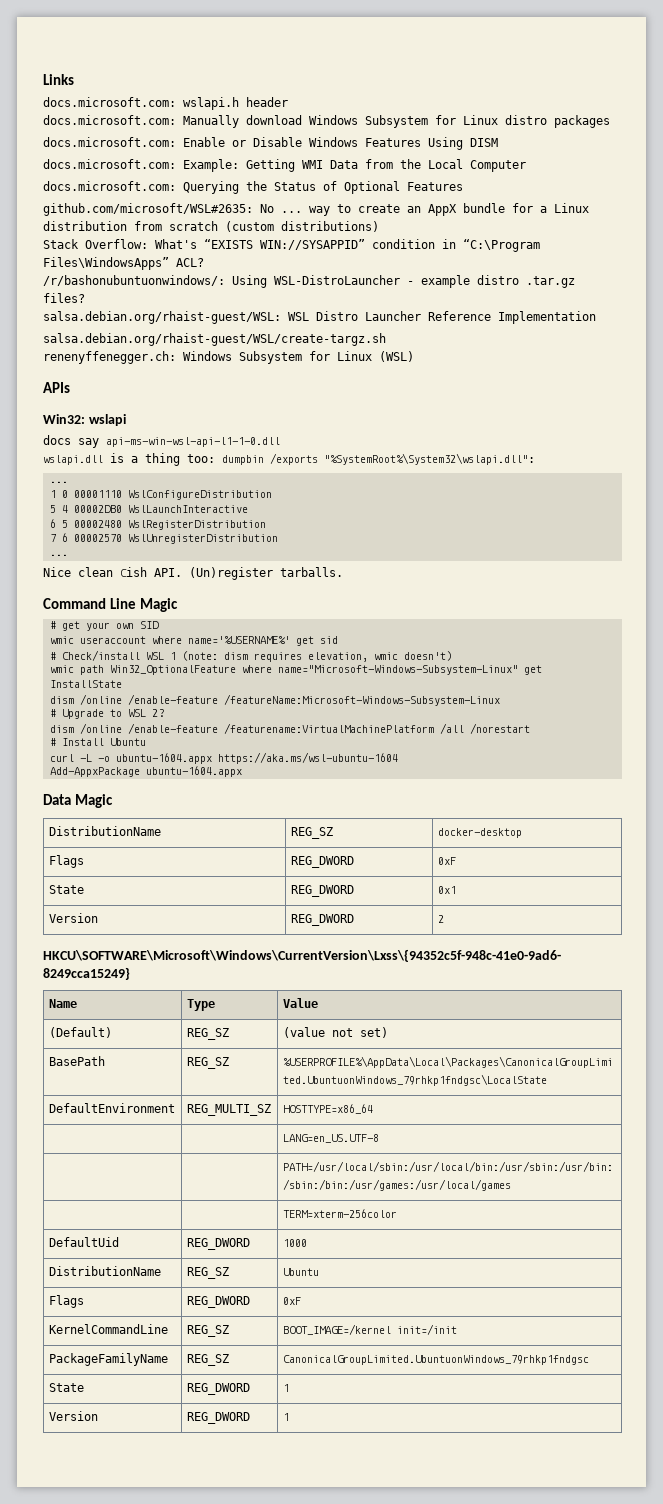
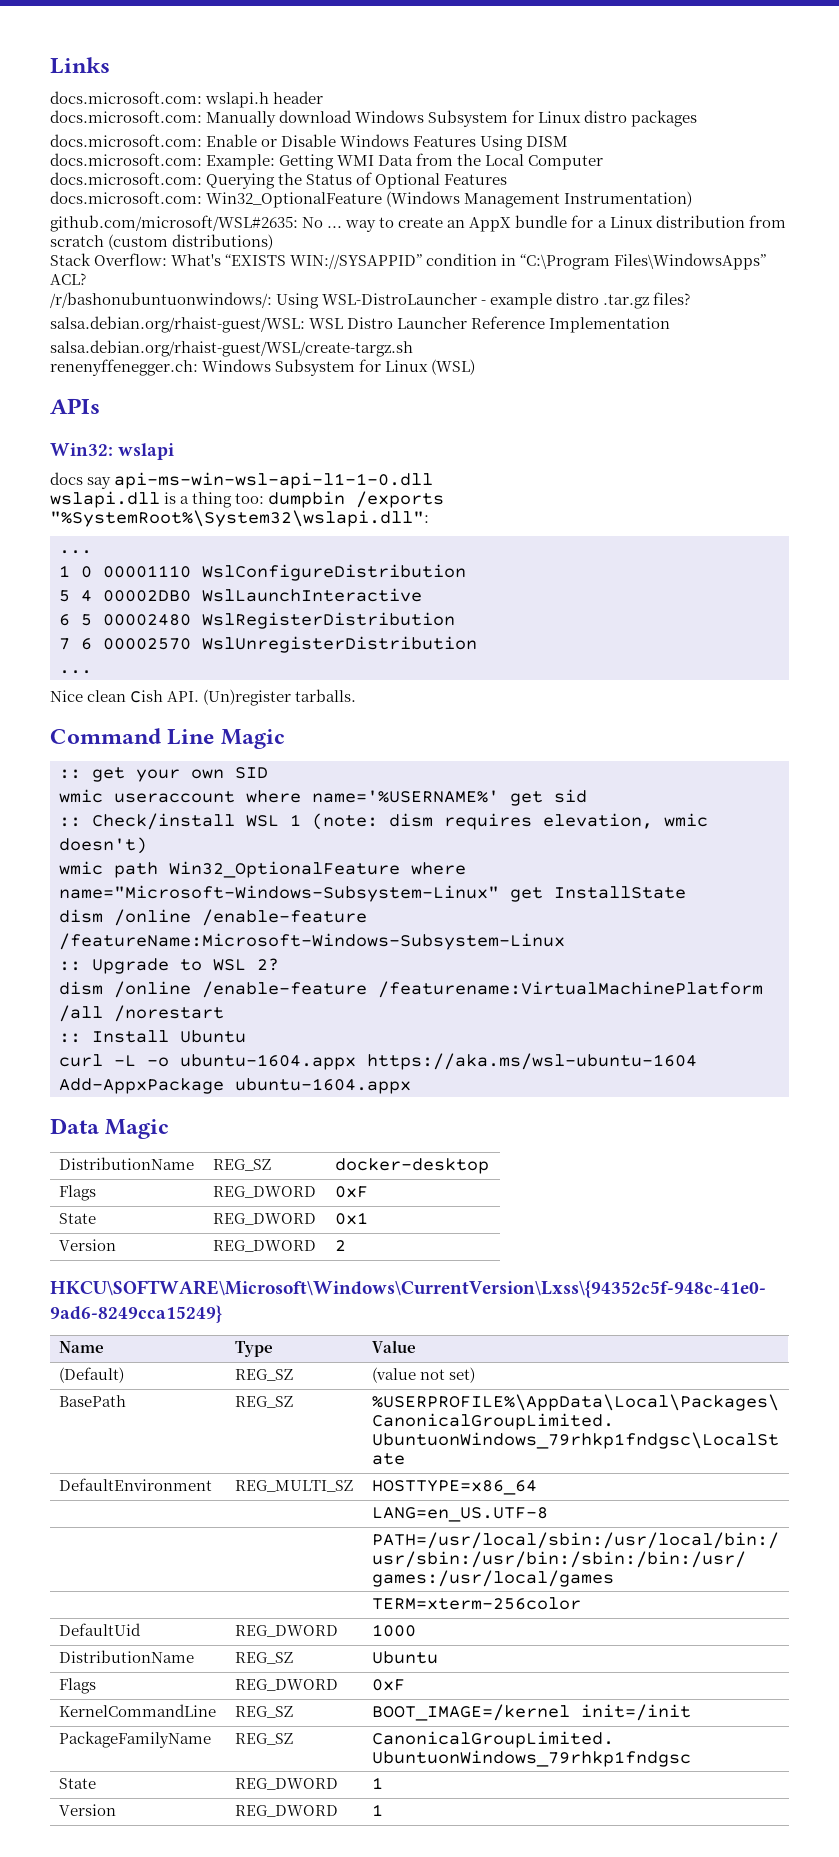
+ docs.microsoft.com: Win32_OptionalFeature (Windows Management Instrumentation)
- # get your own SID
+ :: get your own SID
- # Check/install WSL 1 (note: dism requires elevation, wmic doesn't)
+ :: Check/install WSL 1 (note: dism requires elevation, wmic doesn't)
- # Upgrade to WSL 2?
+ :: Upgrade to WSL 2?
- # Install Ubuntu
+ :: Install Ubuntu

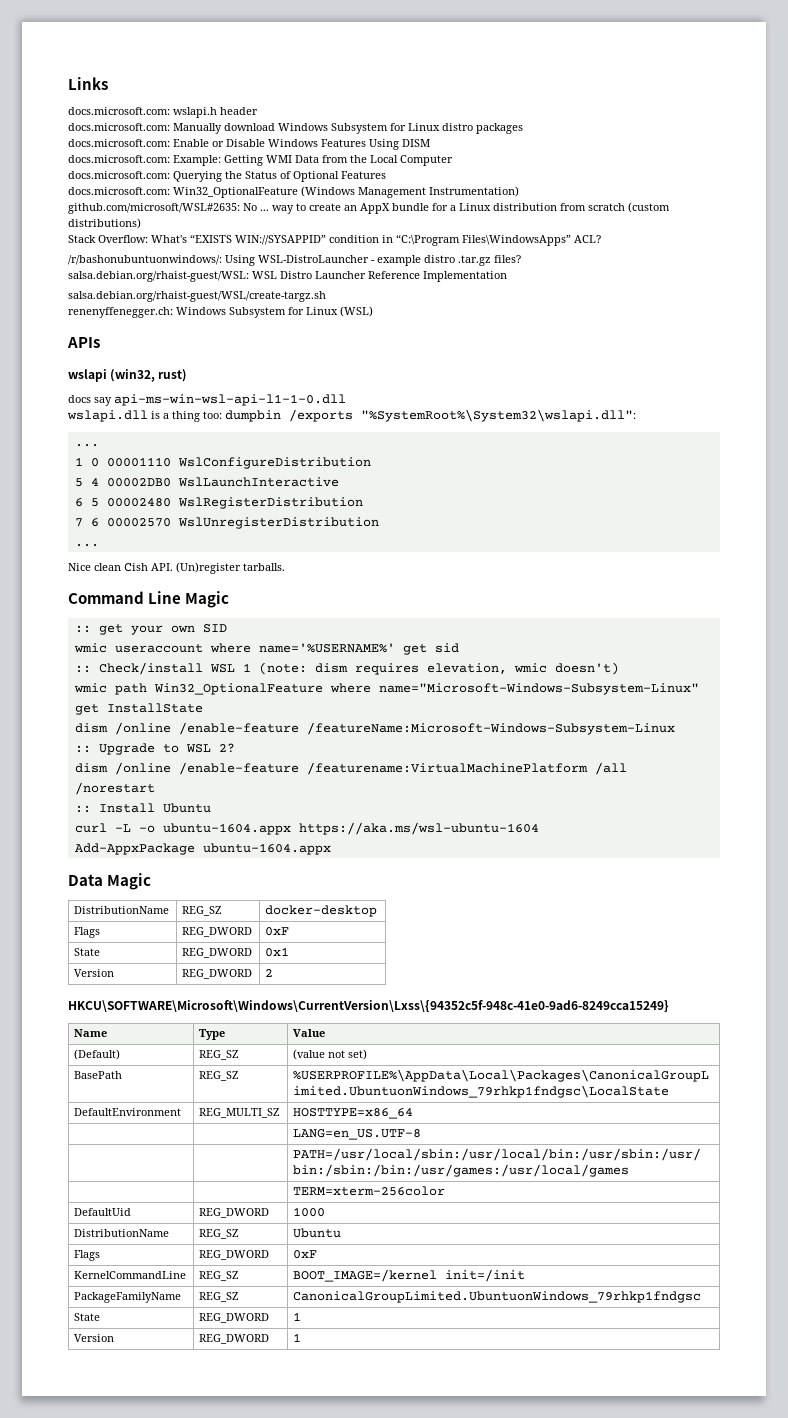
- Win32: wslapi
+ wslapi (win32, rust)

